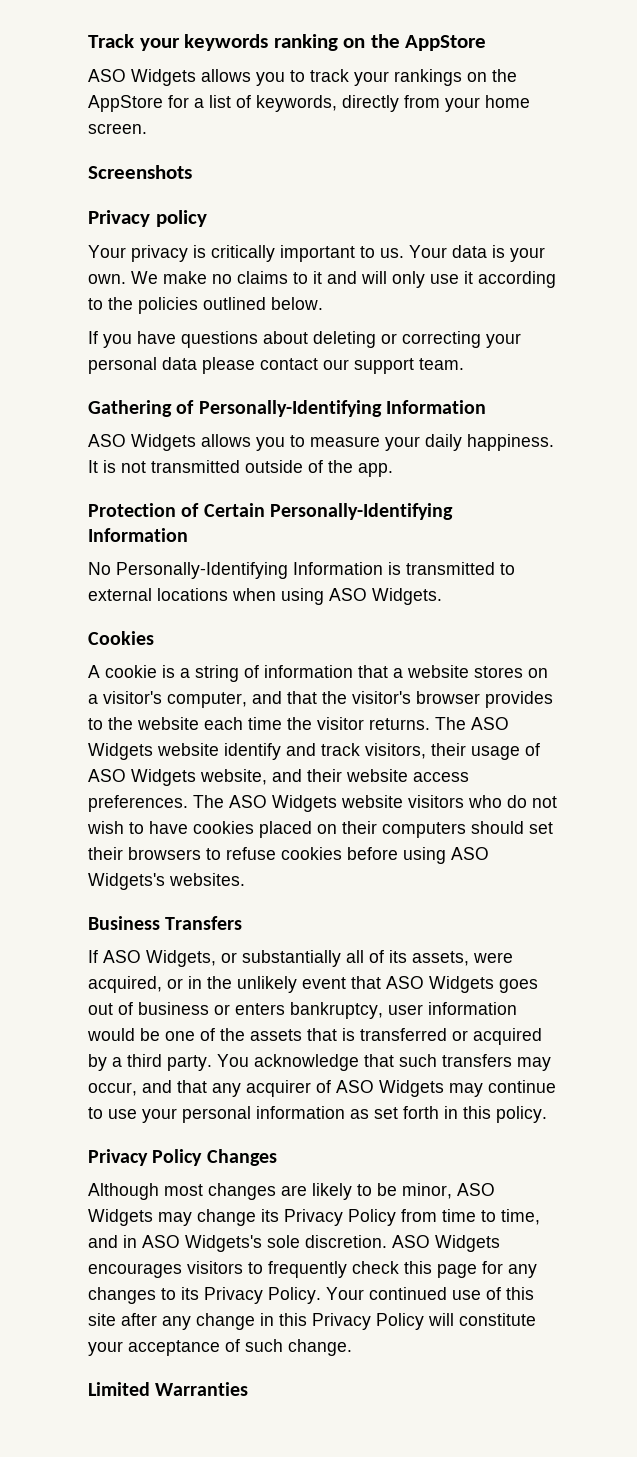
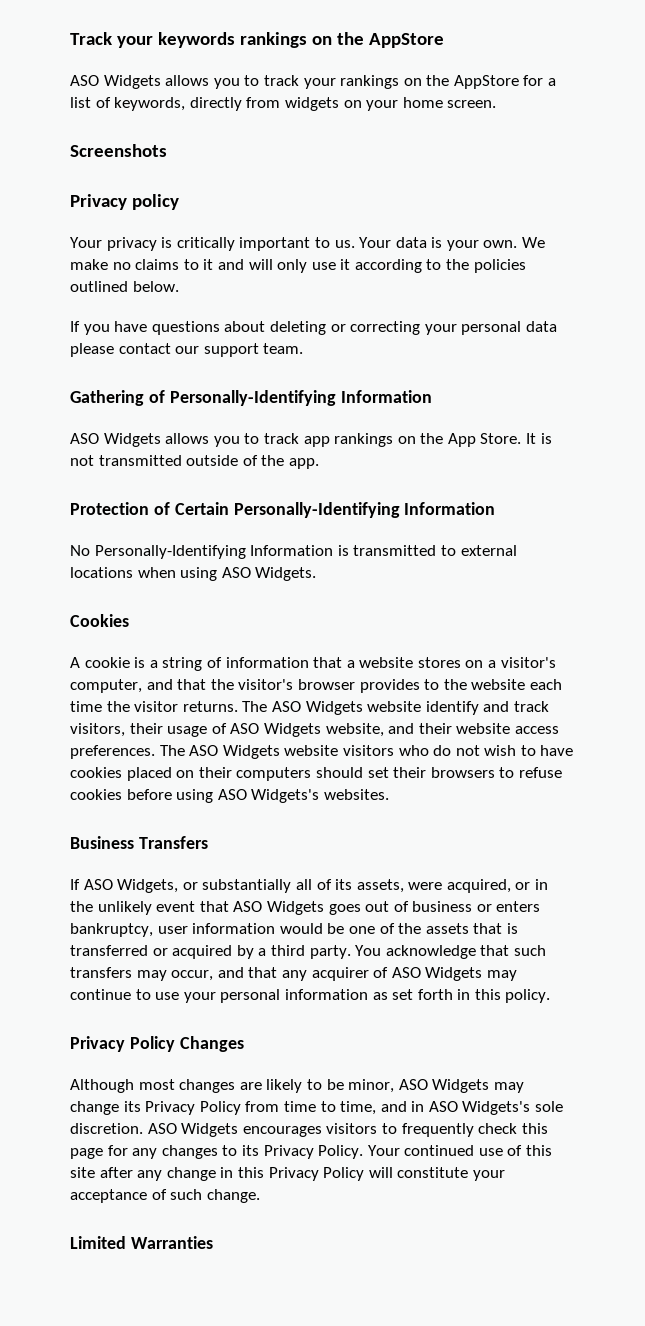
- Track your keywords ranking on the AppStore
+ Track your keywords rankings on the AppStore
- ASO Widgets allows you to track your rankings on the AppStore for a list of keywords, directly from your home screen.
+ ASO Widgets allows you to track your rankings on the AppStore for a list of keywords, directly from widgets on your home screen.
- ASO Widgets allows you to measure your daily happiness.
+ ASO Widgets allows you to track app rankings on the App Store.

